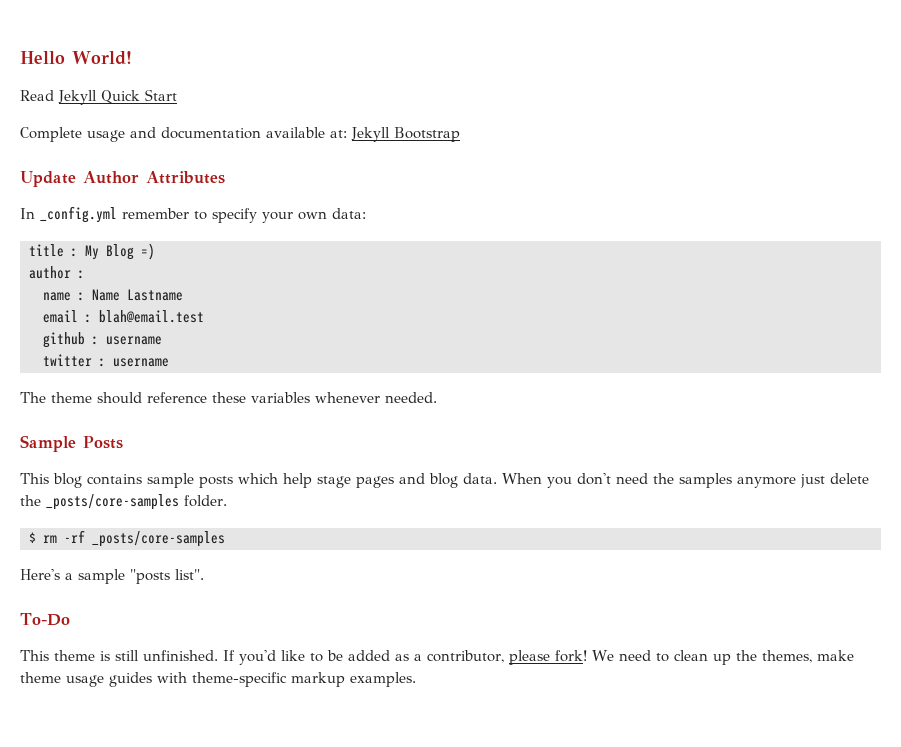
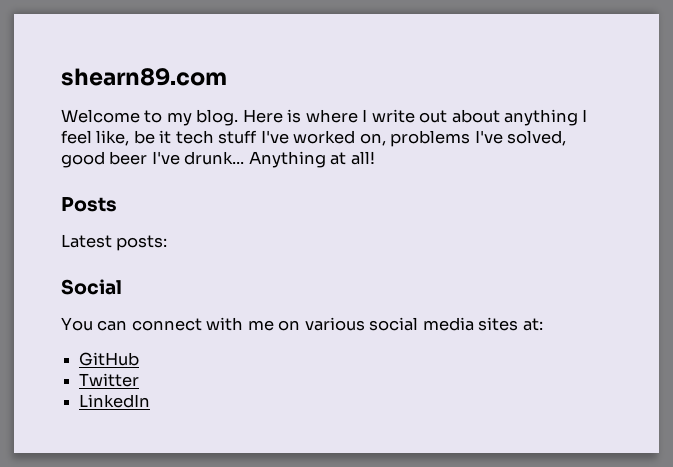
- Hello World!
- Read Jekyll Quick Start
- Complete usage and documentation available at: Jekyll Bootstrap
- Update Author Attributes
- In _config.yml remember to specify your own data:
- title : My Blog =)
- author :
- name : Name Lastname
- email : blah@email.test
- github : username
- twitter : username
- The theme should reference these variables whenever needed.
- Sample Posts
- This blog contains sample posts which help stage pages and blog data. When you don't need the samples anymore just delete the _posts/core-samples folder.
- $ rm -rf _posts/core-samples
- Here's a sample "posts list".
- To-Do
- This theme is still unfinished. If you'd like to be added as a contributor, please fork! We need to clean up the themes, make theme usage guides with theme-specific markup examples.
+ shearn89.com
+ Welcome to my blog. Here is where I write out about anything I feel like, be it tech stuff I've worked on, problems I've solved, good beer I've drunk... Anything at all!
+ Posts
+ Latest posts:
+ Social
+ You can connect with me on various social media sites at:
+ GitHub
+ Twitter
+ LinkedIn

